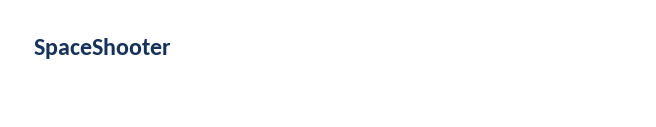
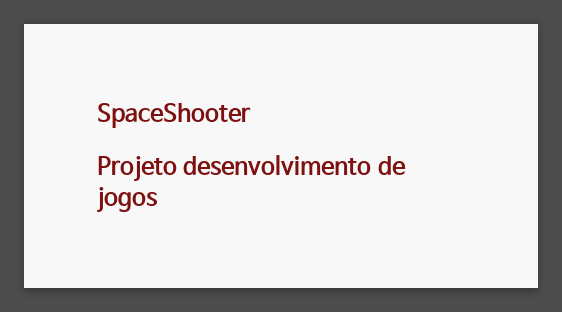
+ Projeto desenvolvimento de jogos

